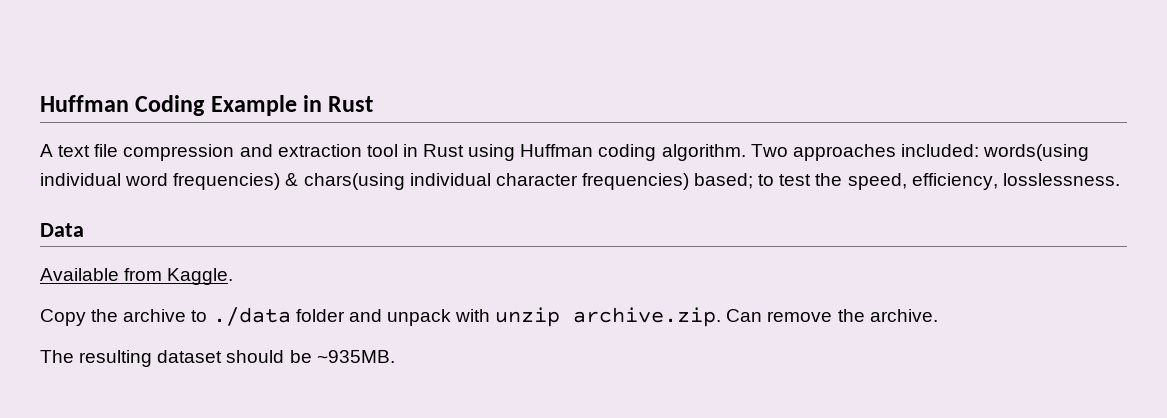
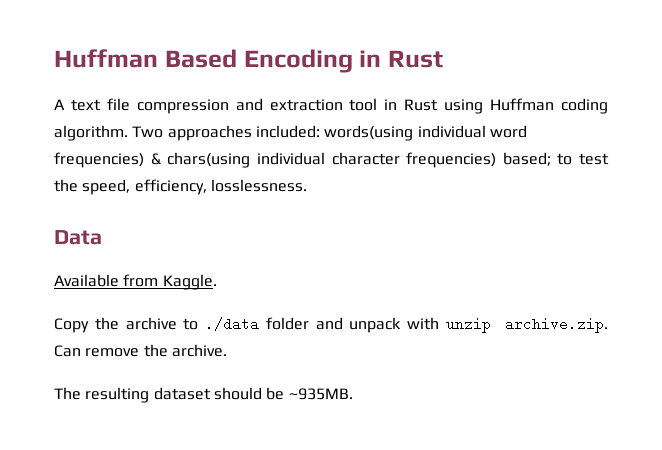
- Huffman Coding Example in Rust
+ Huffman Based Encoding in Rust

